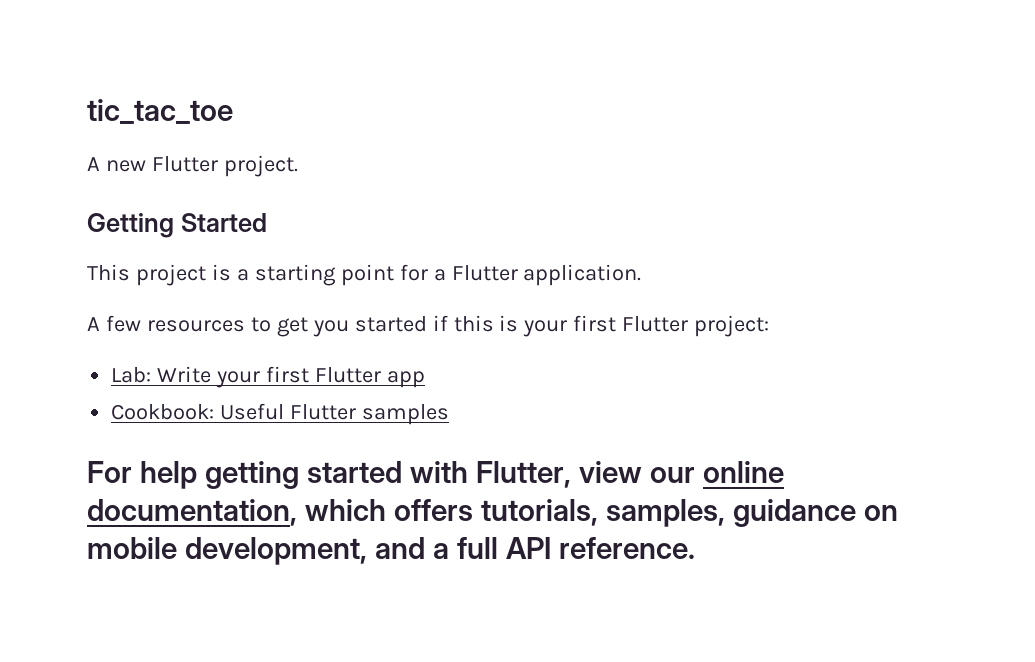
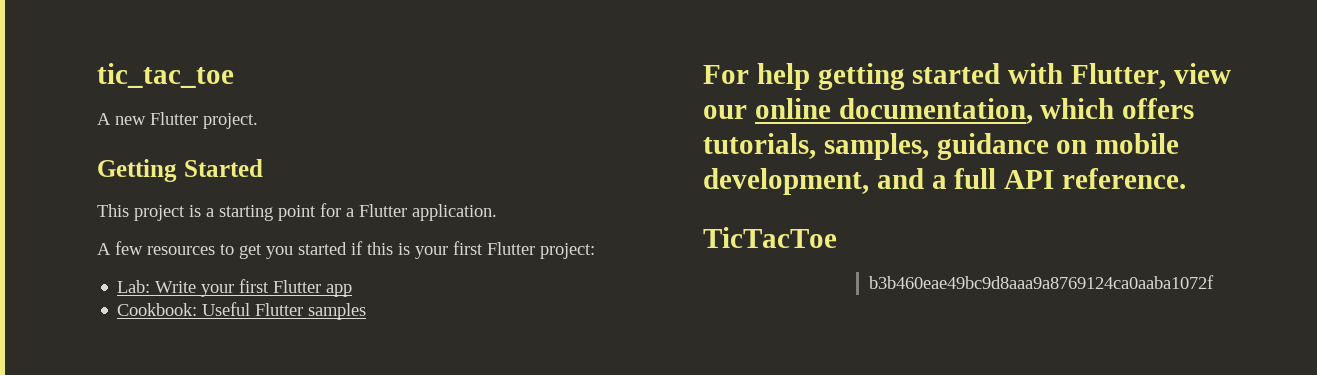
+ TicTacToe
+ b3b460eae49bc9d8aaa9a8769124ca0aaba1072f

